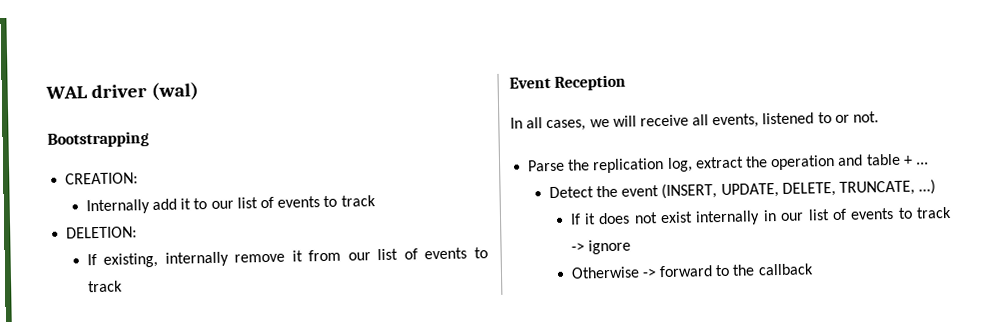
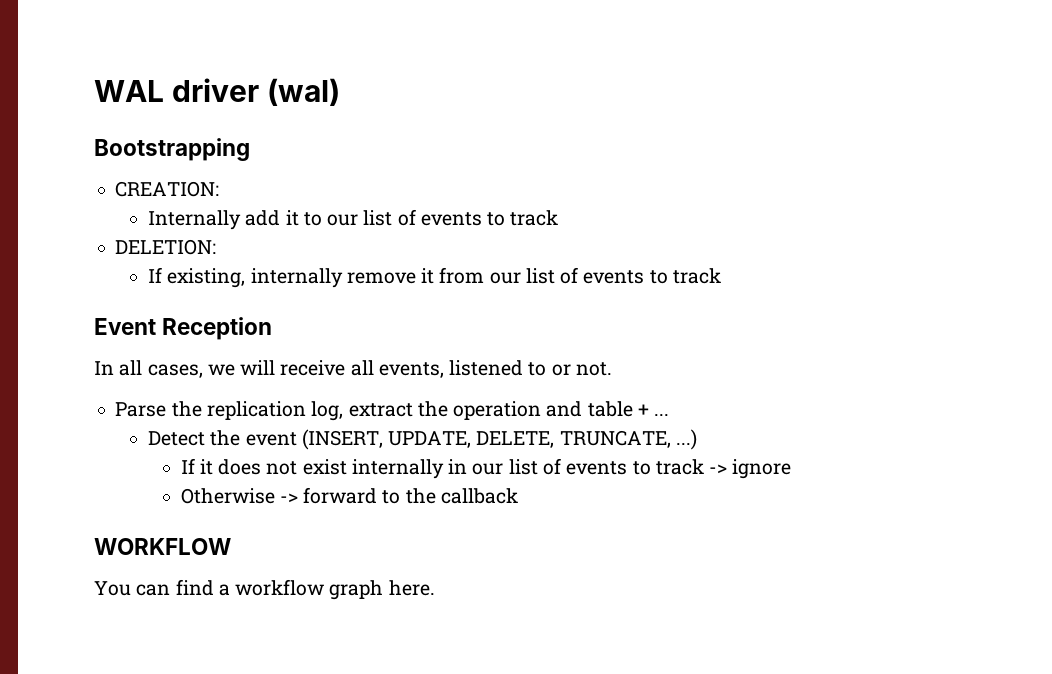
+ WORKFLOW
+ You can find a workflow graph here.

